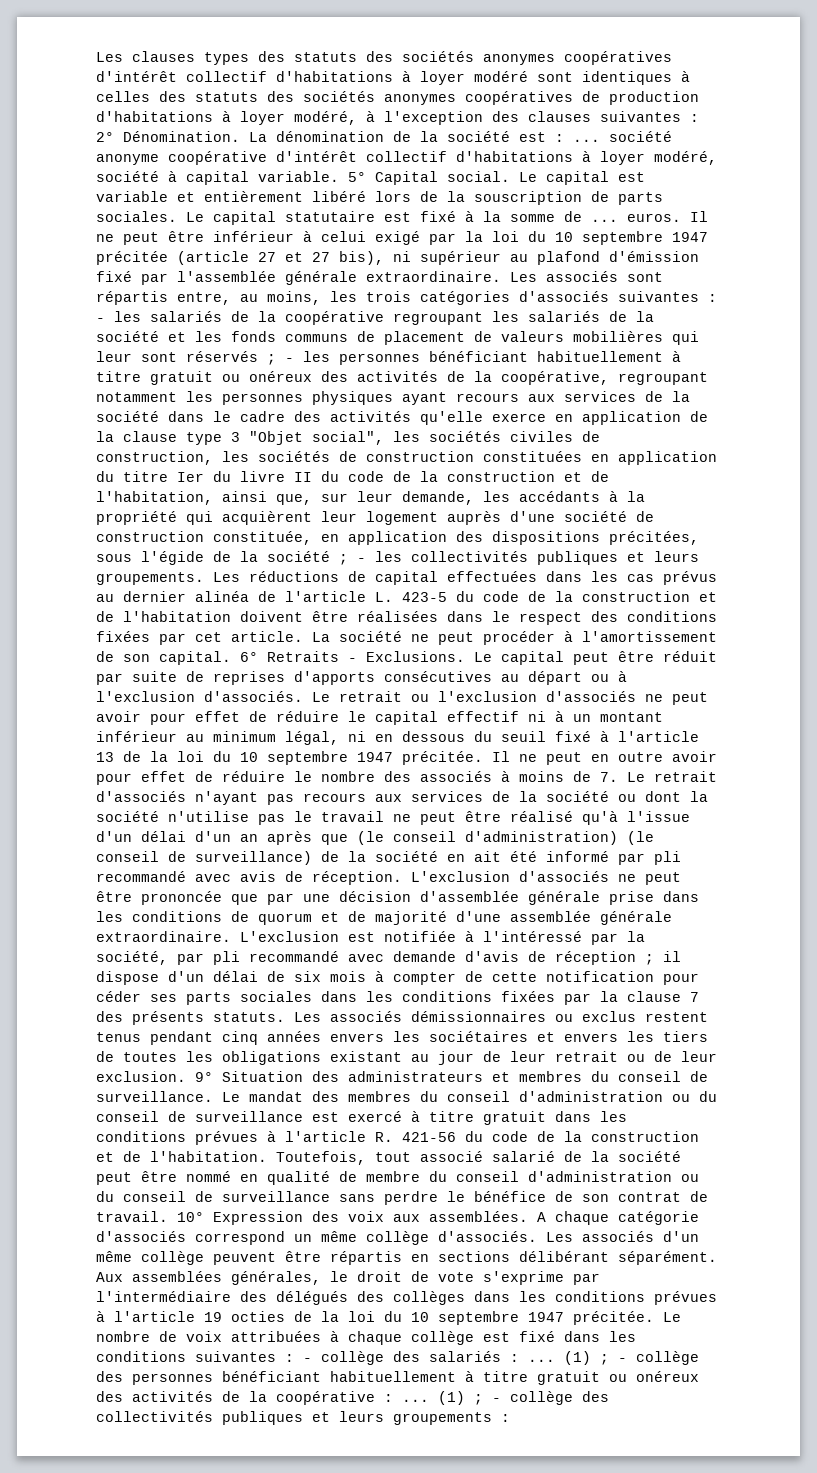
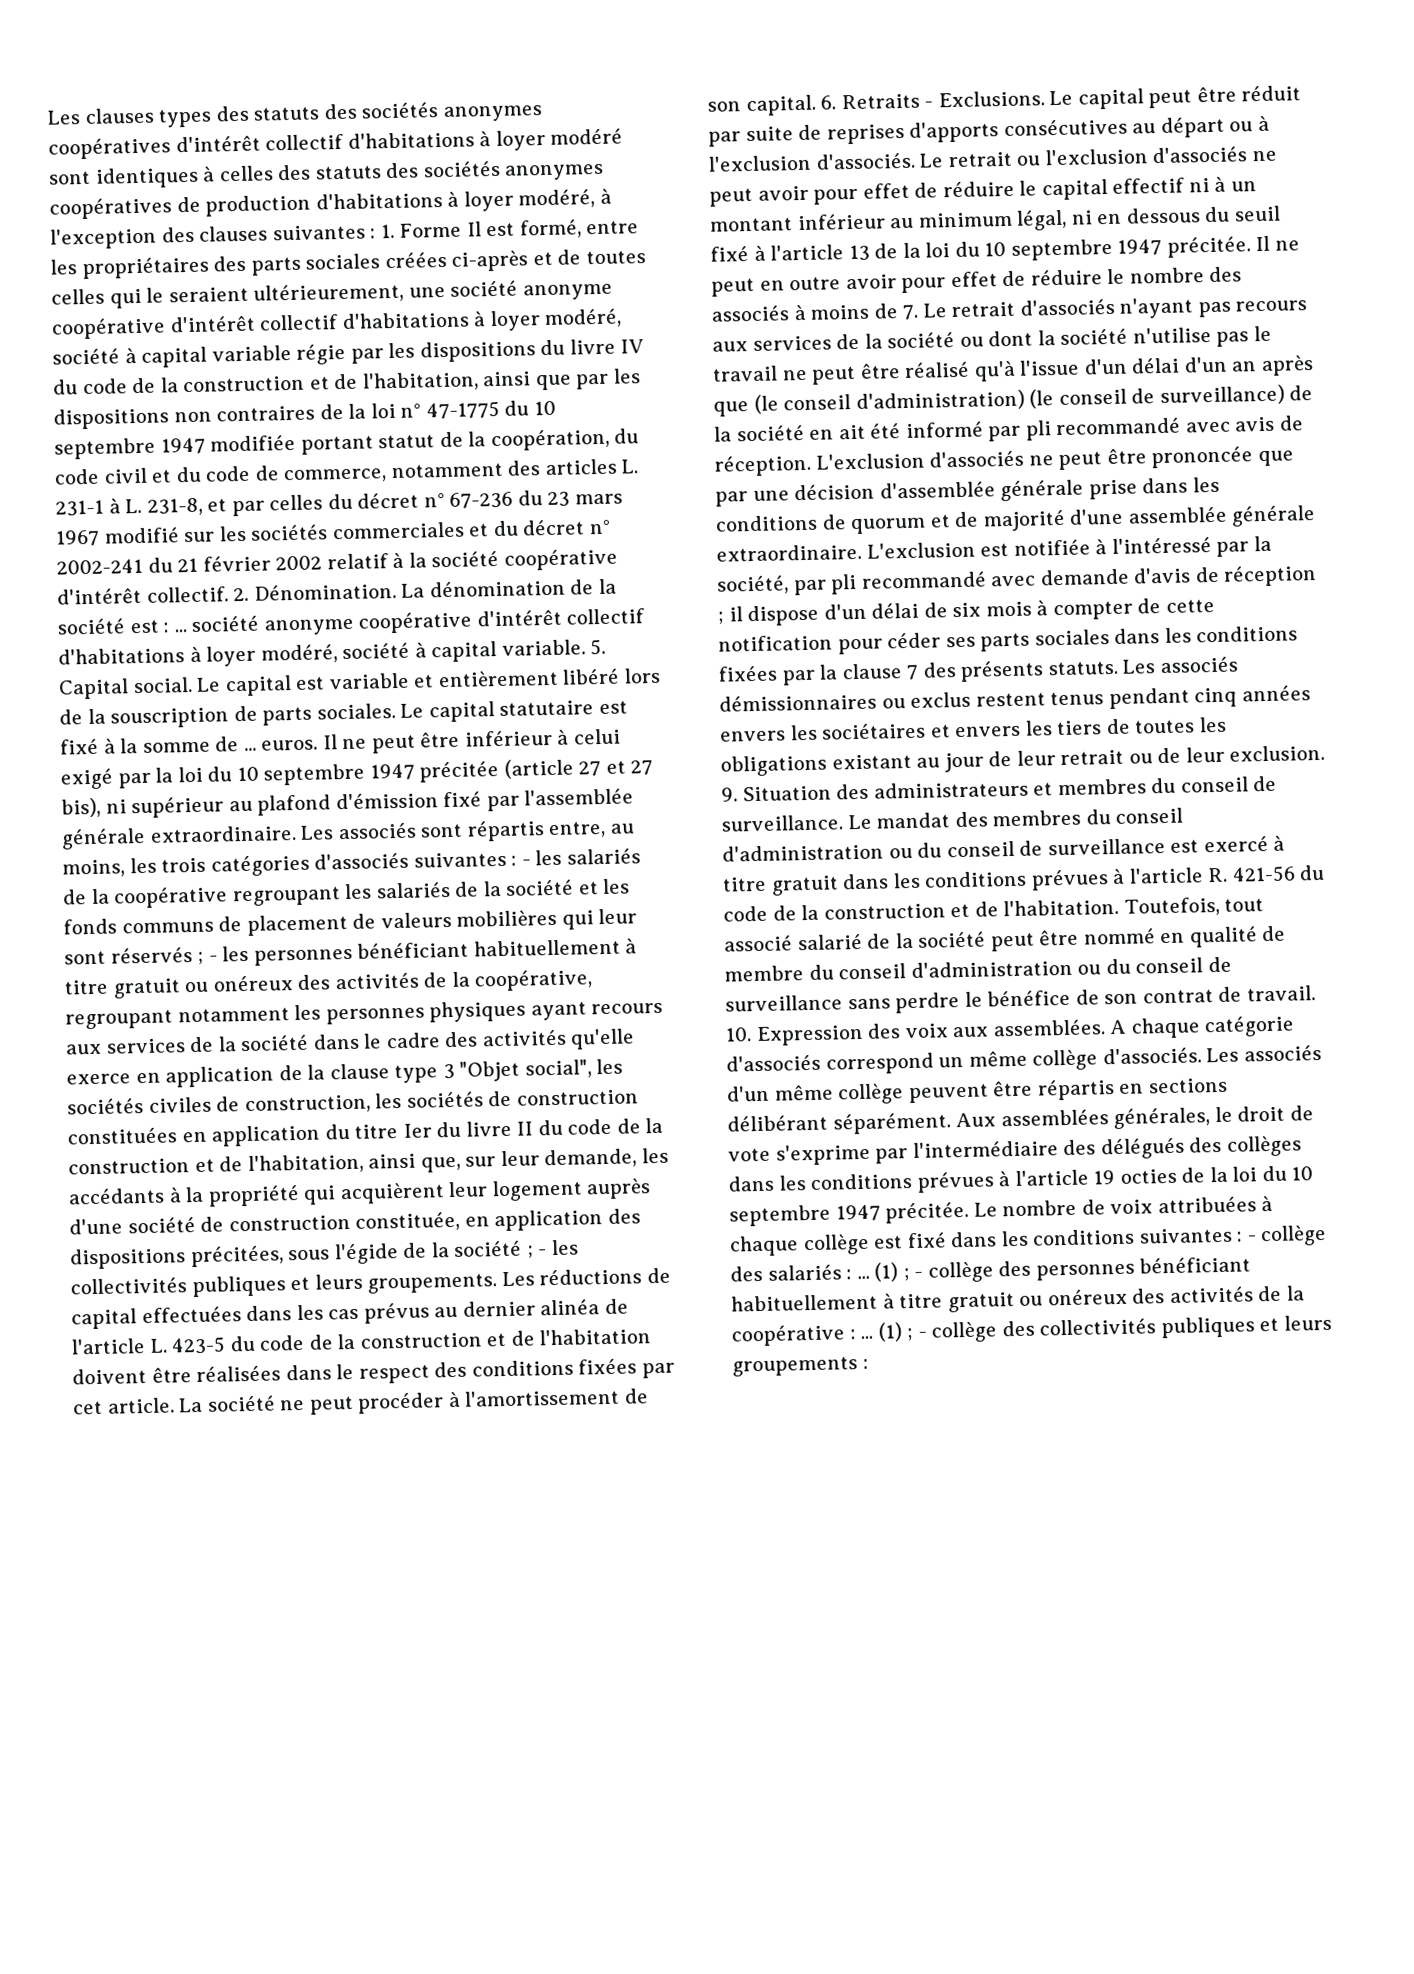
- Les clauses types des statuts des sociétés anonymes coopératives d'intérêt collectif d'habitations à loyer modéré sont identiques à celles des statuts des sociétés anonymes coopératives de production d'habitations à loyer modéré, à l'exception des clauses suivantes : 2° Dénomination.
+ Les clauses types des statuts des sociétés anonymes coopératives d'intérêt collectif d'habitations à loyer modéré sont identiques à celles des statuts des sociétés anonymes coopératives de production d'habitations à loyer modéré, à l'exception des clauses suivantes : 1. Forme Il est formé, entre les propriétaires des parts sociales créées ci-après et de toutes celles qui le seraient ultérieurement, une société anonyme coopérative d'intérêt collectif d'habitations à loyer modéré, société à capital variable régie par les dispositions du livre IV du code de la construction et de l'habitation, ainsi que par les dispositions non contraires de la loi n° 47-1775 du 10 septembre 1947 modifiée portant statut de la coopération, du code civil et du code de commerce, notamment des articles L. 231-1 à L. 231-8, et par celles du décret n° 67-236 du 23 mars 1967 modifié sur les sociétés commerciales et du décret n° 2002-241 du 21 février 2002 relatif à la société coopérative d'intérêt collectif. 2. Dénomination.
- 5° Capital social.
+ 5. Capital social.
- 6° Retraits - Exclusions.
+ 6. Retraits - Exclusions.
- 9° Situation des administrateurs et membres du conseil de surveillance.
+ 9. Situation des administrateurs et membres du conseil de surveillance.
- 10° Expression des voix aux assemblées.
+ 10. Expression des voix aux assemblées.

